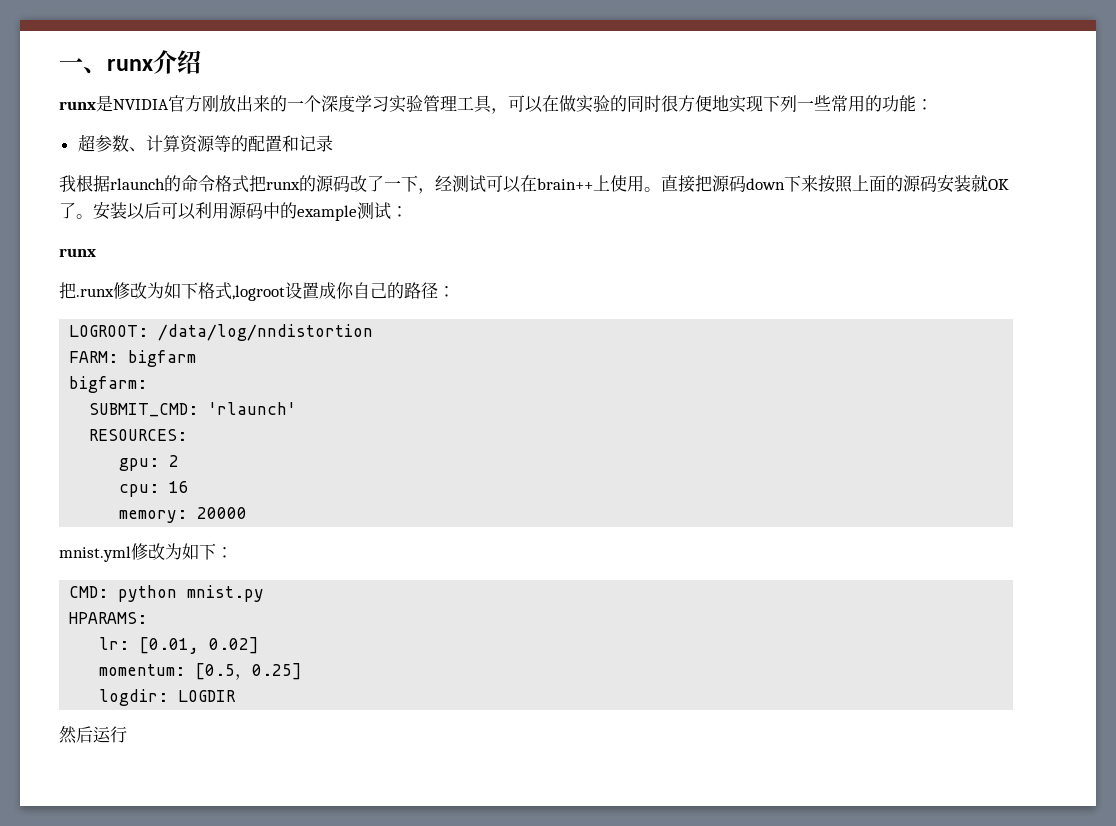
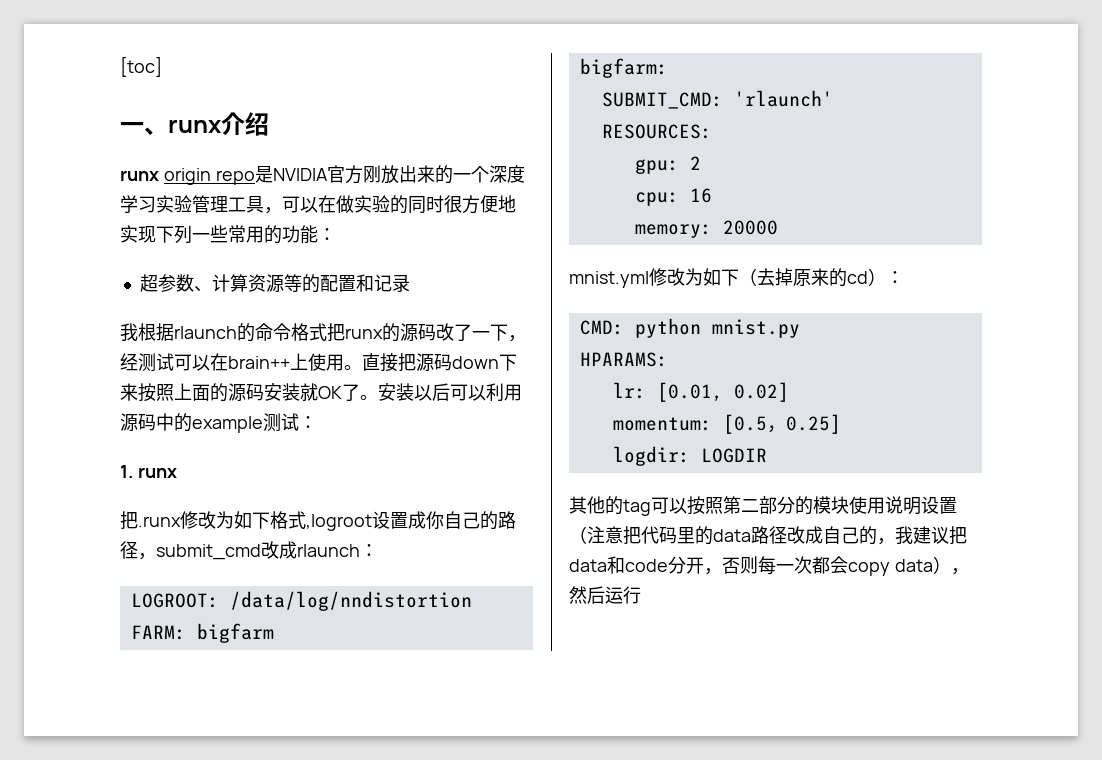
+ [toc]
- runx是NVIDIA官方刚放出来的一个深度学习实验管理工具，可以在做实验的同时很方便地实现下列一些常用的功能：
+ runx origin repo是NVIDIA官方刚放出来的一个深度学习实验管理工具，可以在做实验的同时很方便地实现下列一些常用的功能：
  安装以后可以利用源码中的example测试：
- runx
+ 1. runx
- 把.runx修改为如下格式,logroot设置成你自己的路径：
+ 把.runx修改为如下格式,logroot设置成你自己的路径，submit_cmd改成rlaunch：
- mnist.yml修改为如下：
+ mnist.yml修改为如下（去掉原来的cd）：
- 然后运行
+ 其他的tag可以按照第二部分的模块使用说明设置（注意把代码里的data路径改成自己的，我建议把data和code分开，否则每一次都会copy data），然后运行

